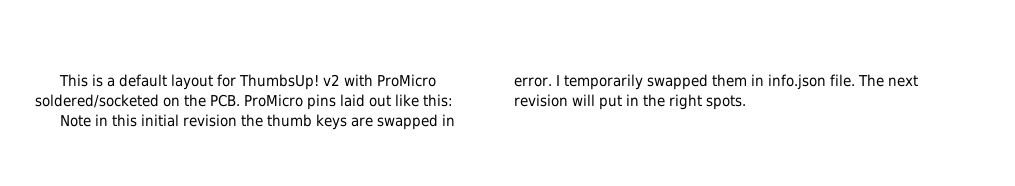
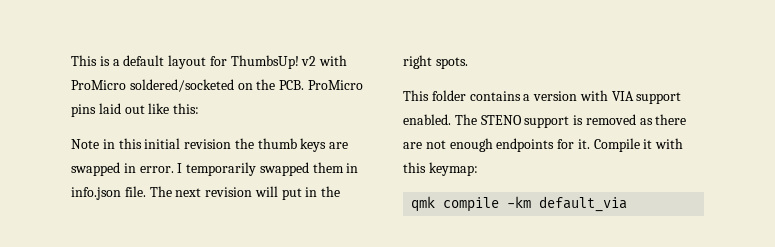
+ This folder contains a version with VIA support enabled. The STENO support is removed as there are not enough endpoints for it. Compile it with this keymap:
+ qmk compile -km default_via

